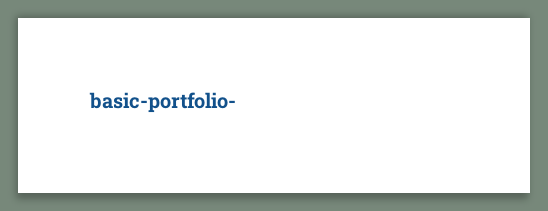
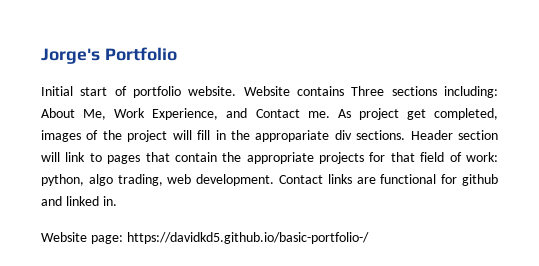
- basic-portfolio-
+ Jorge's Portfolio
+ Initial start of portfolio website. Website contains Three sections including: About Me, Work Experience, and Contact me. As project get completed, images of the project will fill in the appropariate div sections. Header section will link to pages that contain the appropriate projects for that field of work: python, algo trading, web development. Contact links are functional for github and linked in.
+ Website page: https://davidkd5.github.io/basic-portfolio-/

